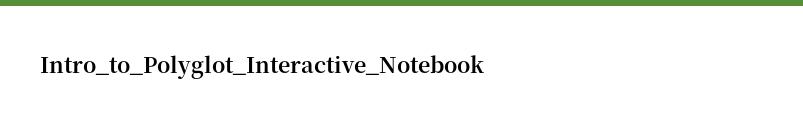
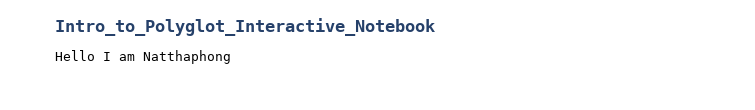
+ Hello I am Natthaphong

